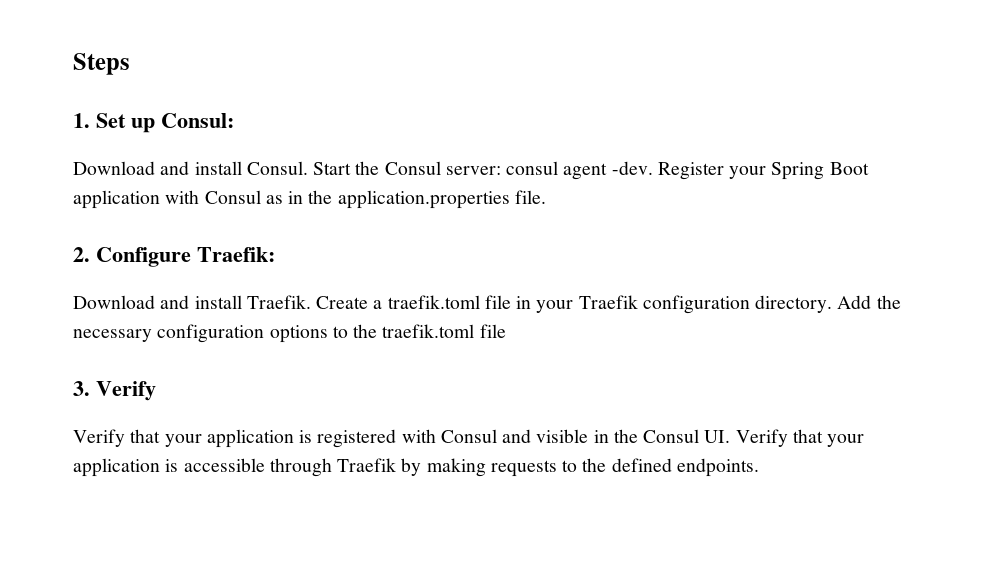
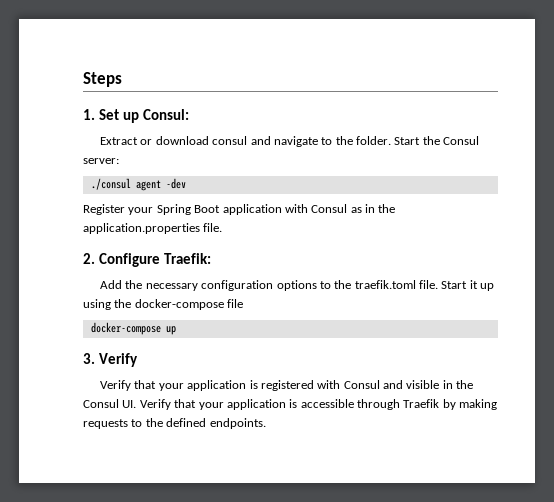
- Download and install Consul.
+ Extract or download consul and navigate to the folder.
- Start the Consul server: consul agent -dev. Register your Spring Boot application with Consul as in the application.properties file.
+ Start the Consul server:
+ ./consul agent -dev
+ Register your Spring Boot application with Consul as in the application.properties file.
- Download and install Traefik. Create a traefik.toml file in your Traefik configuration directory. Add the necessary configuration options to the traefik.toml file
+ Add the necessary configuration options to the traefik.toml file. Start it up using the docker-compose file
+ docker-compose up

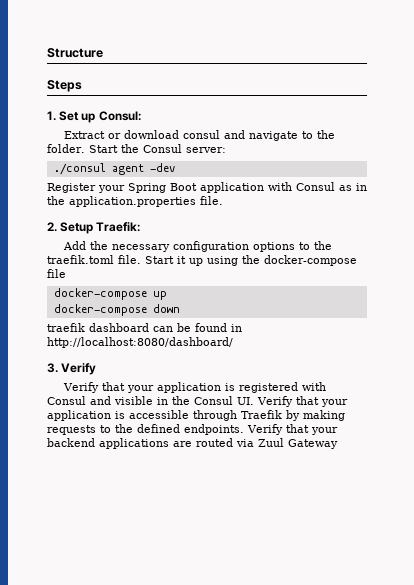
+ Structure
- 2. Configure Traefik:
+ 2. Setup Traefik:
+ docker-compose down
+ traefik dashboard can be found in http://localhost:8080/dashboard/
+ Verify that your backend applications are routed via Zuul Gateway

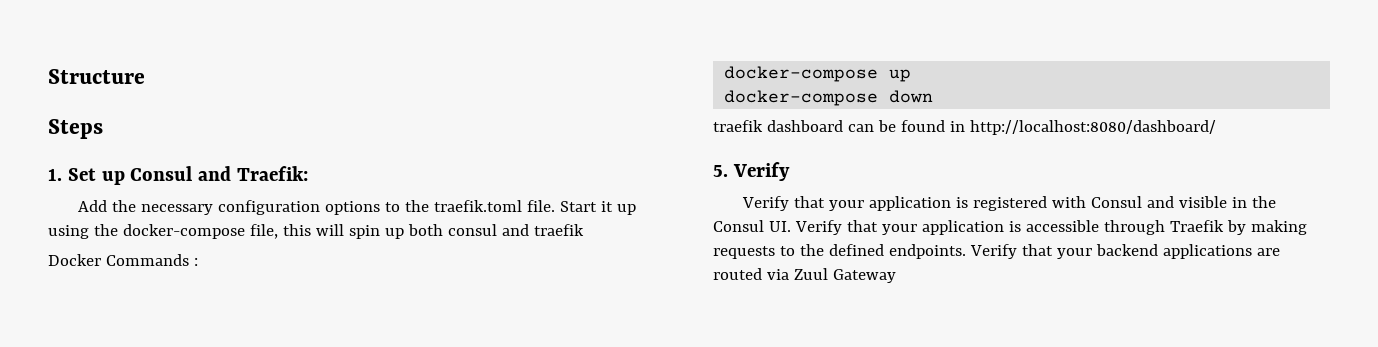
- 1. Set up Consul:
- Extract or download consul and navigate to the folder. Start the Consul server:
- ./consul agent -dev
- Register your Spring Boot application with Consul as in the application.properties file.
- 2. Setup Traefik:
+ 1. Set up Consul and Traefik:
- Start it up using the docker-compose file
+ Start it up using the docker-compose file, this will spin up both consul and traefik
+ Docker Commands :
- 3. Verify
+ 5. Verify

